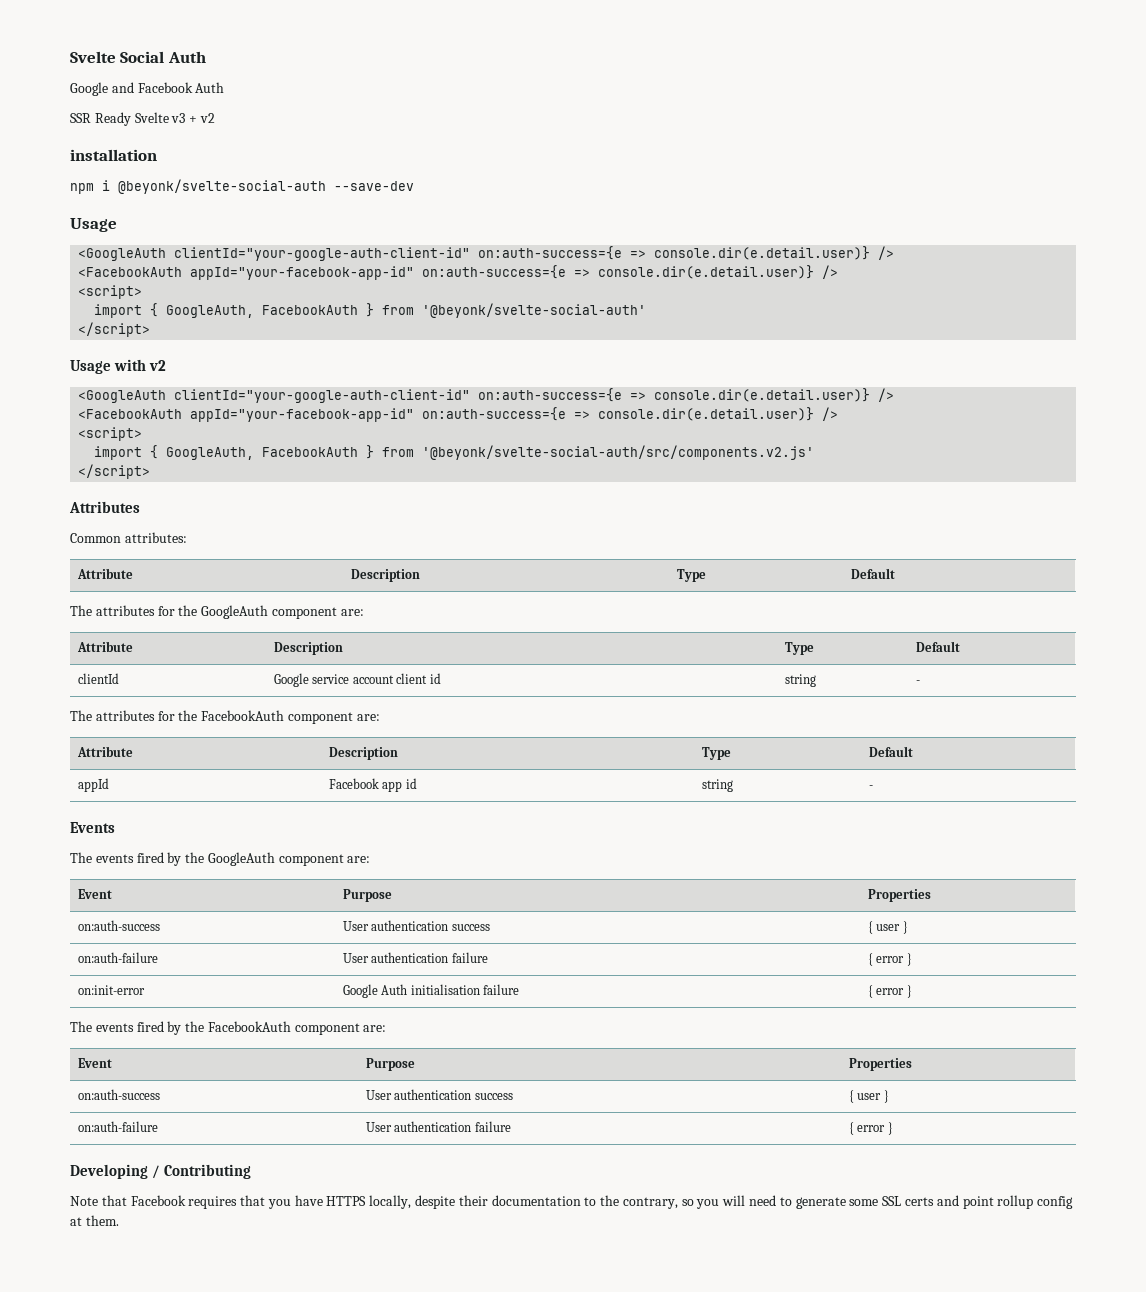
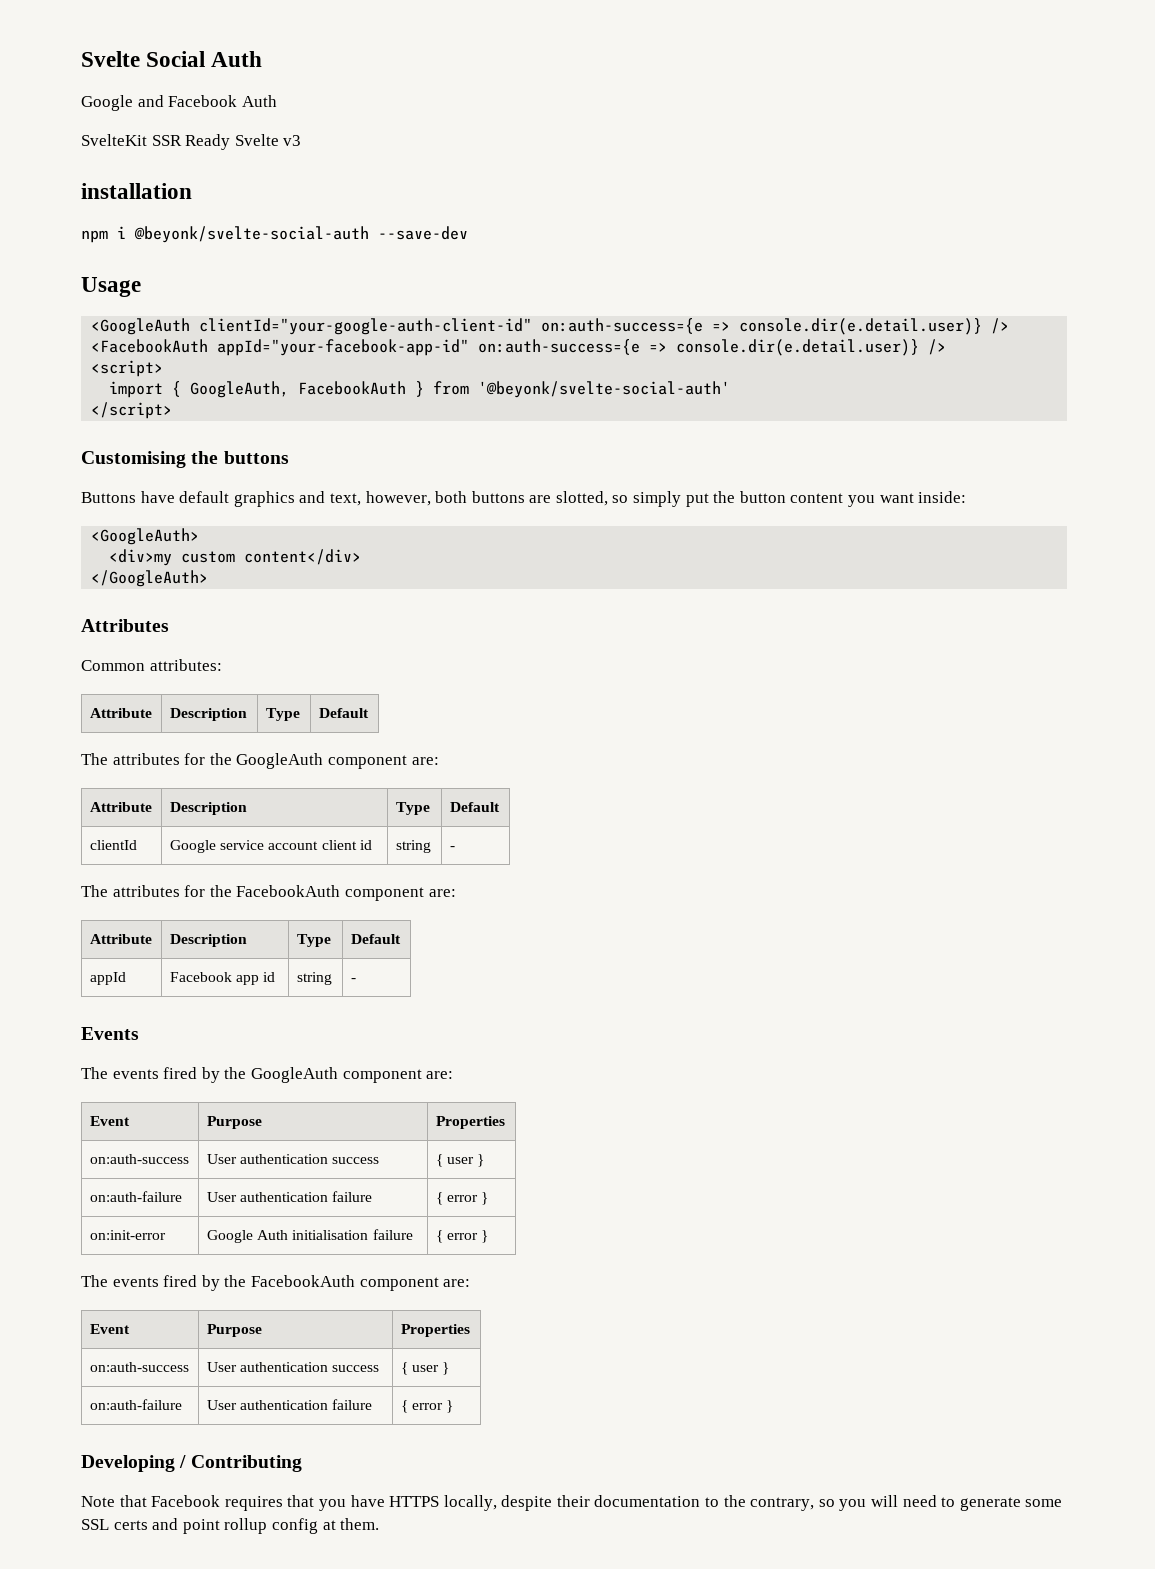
- SSR Ready Svelte v3 + v2
+ SvelteKit SSR Ready Svelte v3
- Usage with v2
- <GoogleAuth clientId="your-google-auth-client-id" on:auth-success={e => console.dir(e.detail.user)} />
- <FacebookAuth appId="your-facebook-app-id" on:auth-success={e => console.dir(e.detail.user)} />
- <script>
- import { GoogleAuth, FacebookAuth } from '@beyonk/svelte-social-auth/src/components.v2.js'
- </script>
+ Customising the buttons
+ Buttons have default graphics and text, however, both buttons are slotted, so simply put the button content you want inside:
+ <GoogleAuth>
+ <div>my custom content</div>
+ </GoogleAuth>

